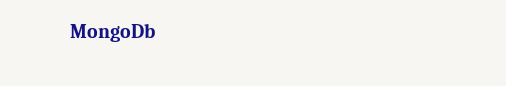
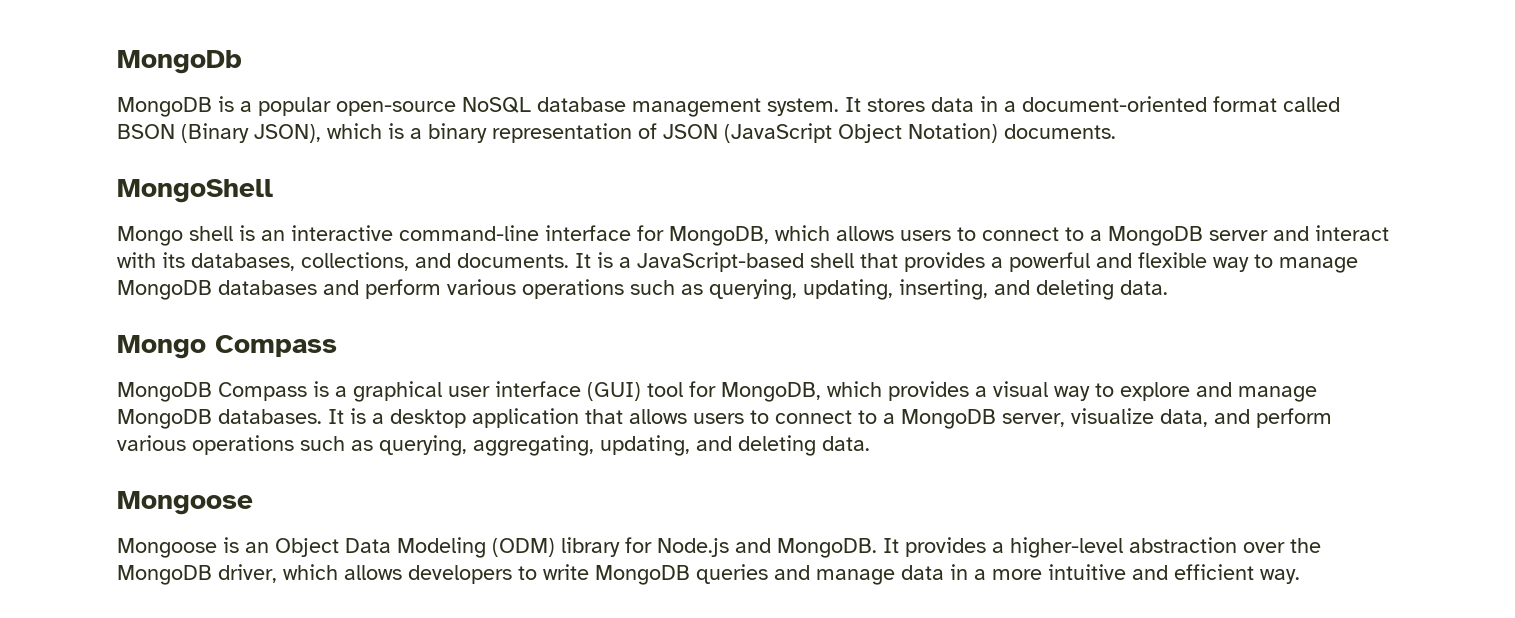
+ MongoDB is a popular open-source NoSQL database management system. It stores data in a document-oriented format called BSON (Binary JSON), which is a binary representation of JSON (JavaScript Object Notation) documents.
+ MongoShell
+ Mongo shell is an interactive command-line interface for MongoDB, which allows users to connect to a MongoDB server and interact with its databases, collections, and documents. It is a JavaScript-based shell that provides a powerful and flexible way to manage MongoDB databases and perform various operations such as querying, updating, inserting, and deleting data.
+ Mongo Compass
+ MongoDB Compass is a graphical user interface (GUI) tool for MongoDB, which provides a visual way to explore and manage MongoDB databases. It is a desktop application that allows users to connect to a MongoDB server, visualize data, and perform various operations such as querying, aggregating, updating, and deleting data.
+ Mongoose
+ Mongoose is an Object Data Modeling (ODM) library for Node.js and MongoDB. It provides a higher-level abstraction over the MongoDB driver, which allows developers to write MongoDB queries and manage data in a more intuitive and efficient way.

